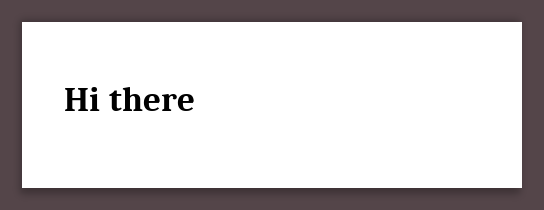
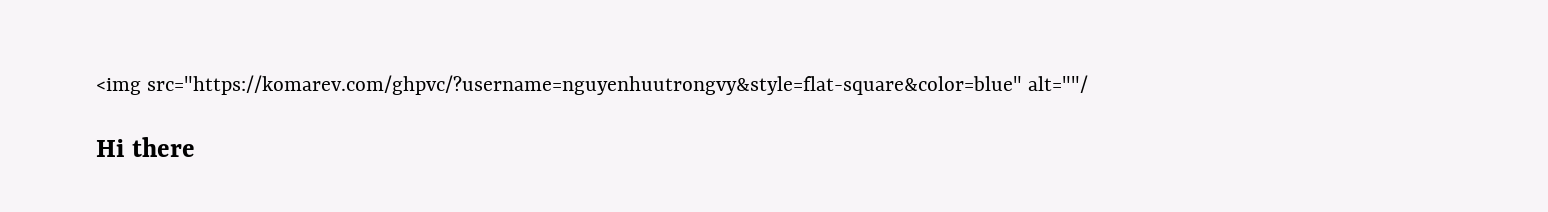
+ <img src="https://komarev.com/ghpvc/?username=nguyenhuutrongvy&style=flat-square&color=blue" alt=""/

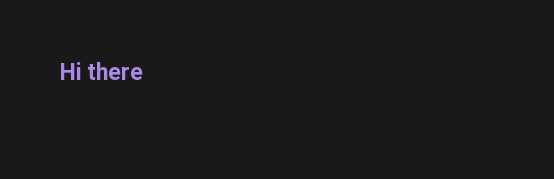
- <img src="https://komarev.com/ghpvc/?username=nguyenhuutrongvy&style=flat-square&color=blue" alt=""/

